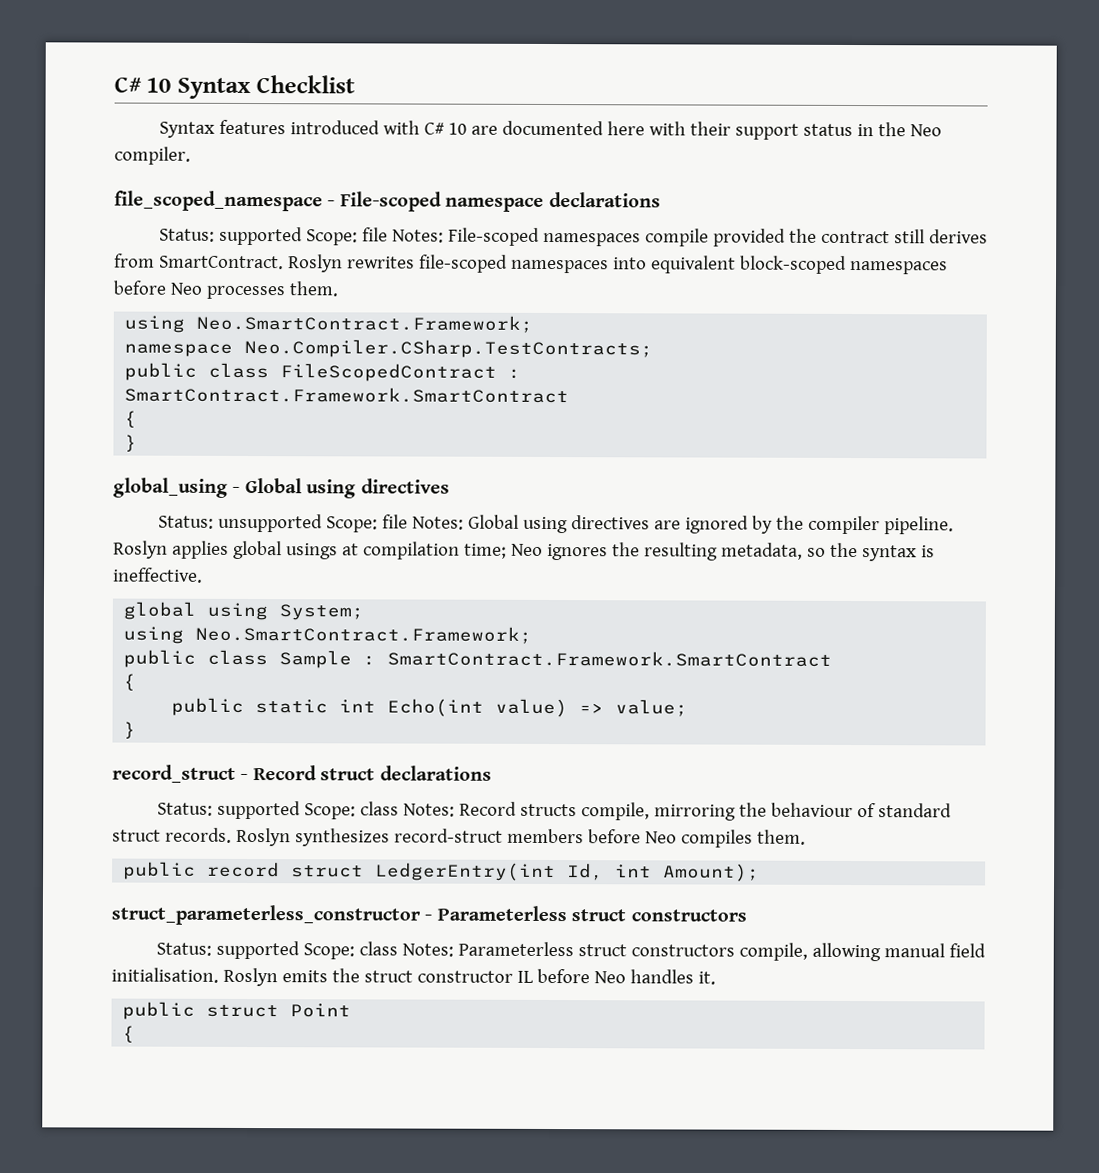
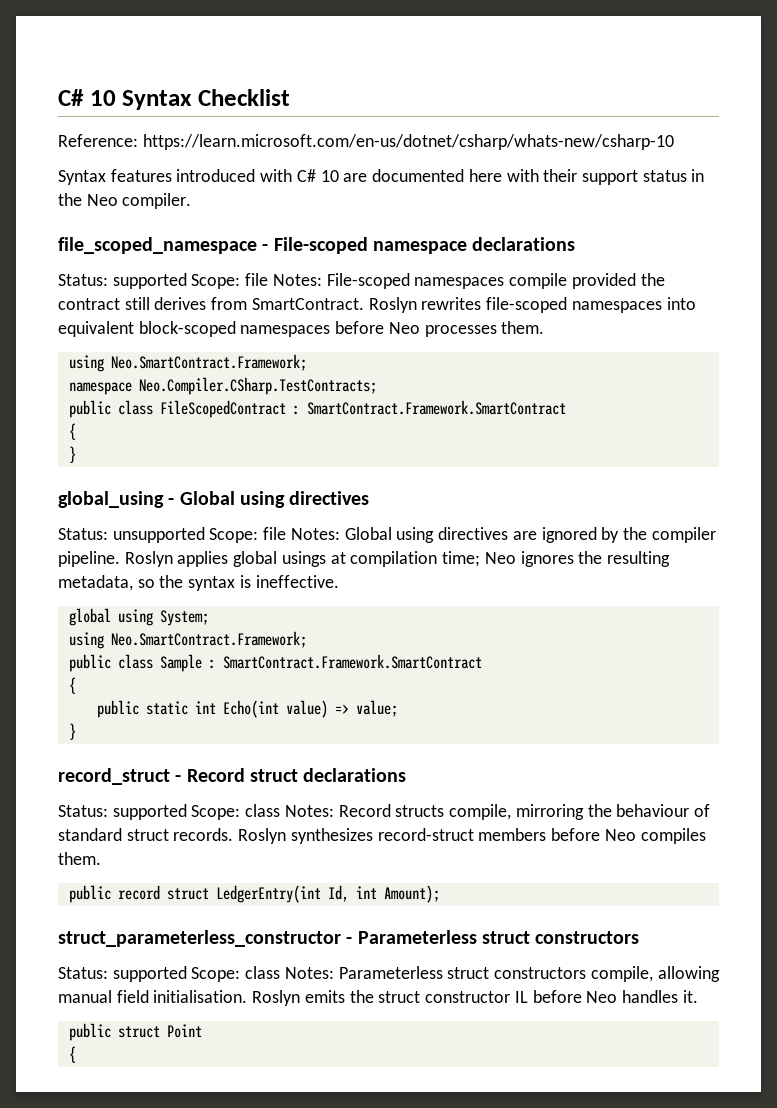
+ Reference: https://learn.microsoft.com/en-us/dotnet/csharp/whats-new/csharp-10

